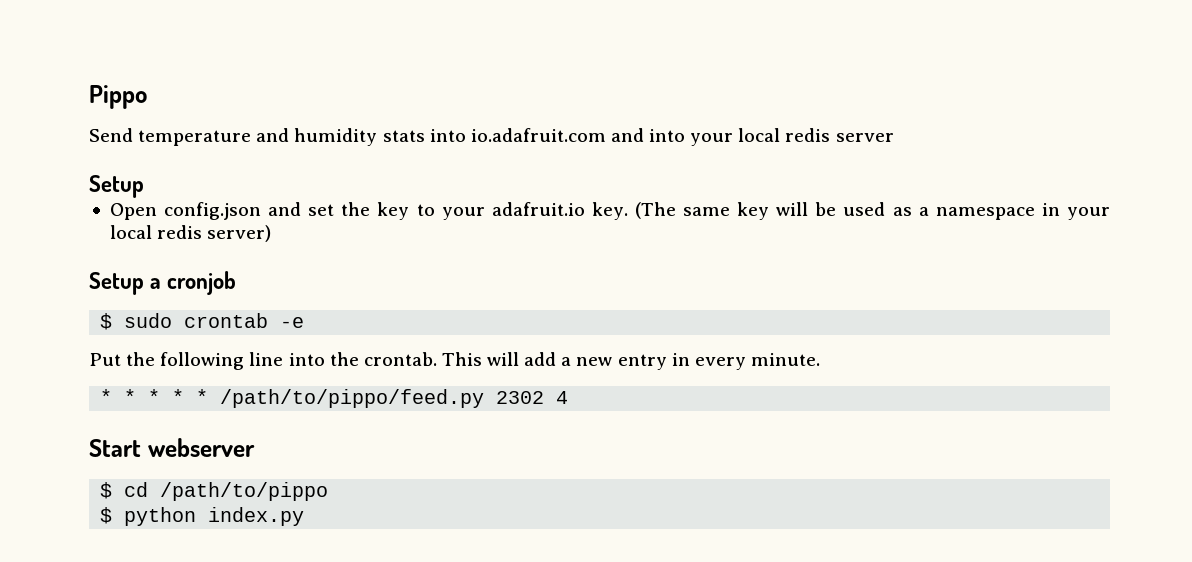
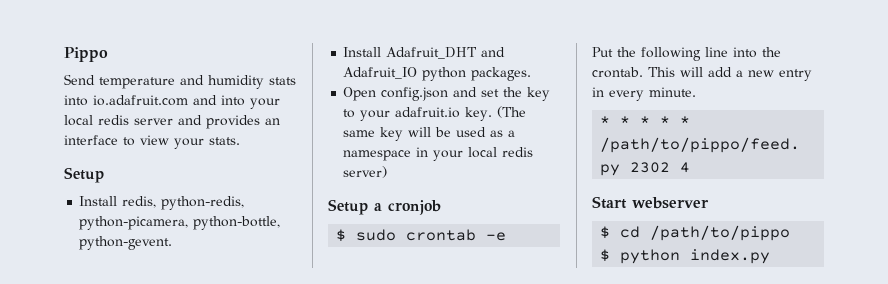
- Send temperature and humidity stats into io.adafruit.com and into your local redis server
+ Send temperature and humidity stats into io.adafruit.com and into your local redis server and provides an interface to view your stats.
  Setup
+ Install redis, python-redis, python-picamera, python-bottle, python-gevent.
+ Install Adafruit_DHT and Adafruit_IO python packages.

